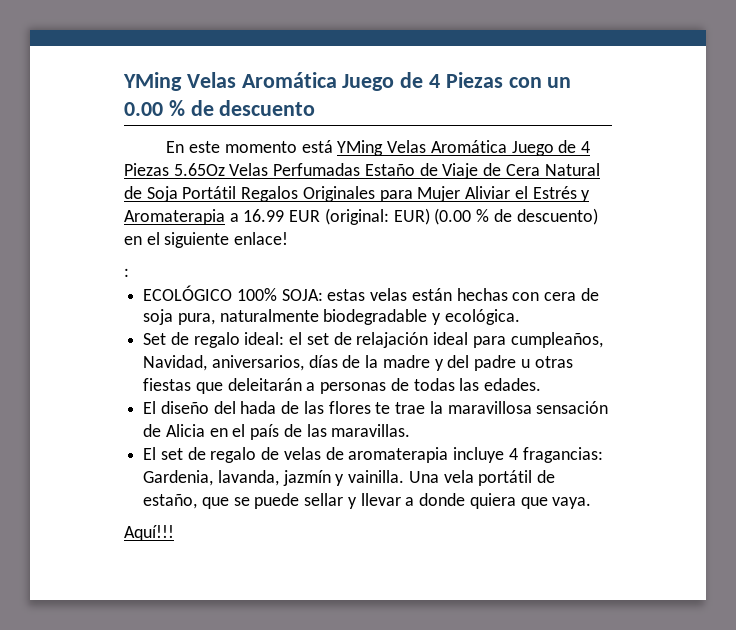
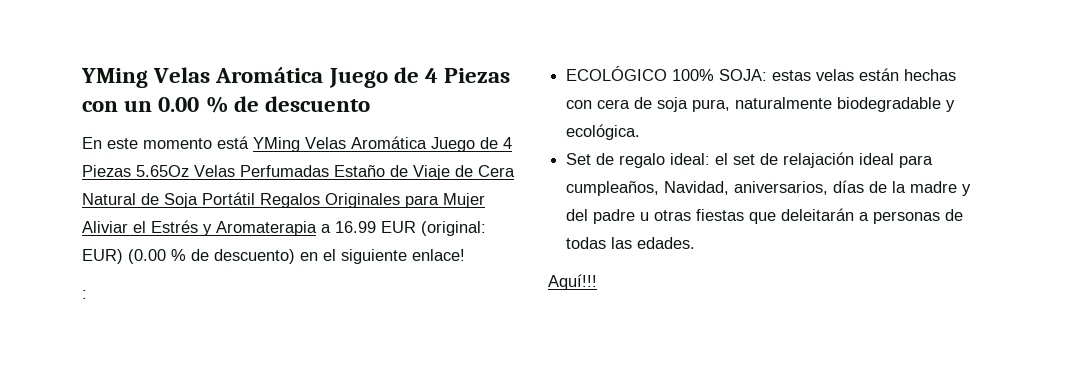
- El diseño del hada de las flores te trae la maravillosa sensación de Alicia en el país de las maravillas.
- El set de regalo de velas de aromaterapia incluye 4 fragancias: Gardenia, lavanda, jazmín y vainilla. Una vela portátil de estaño, que se puede sellar y llevar a donde quiera que vaya.

